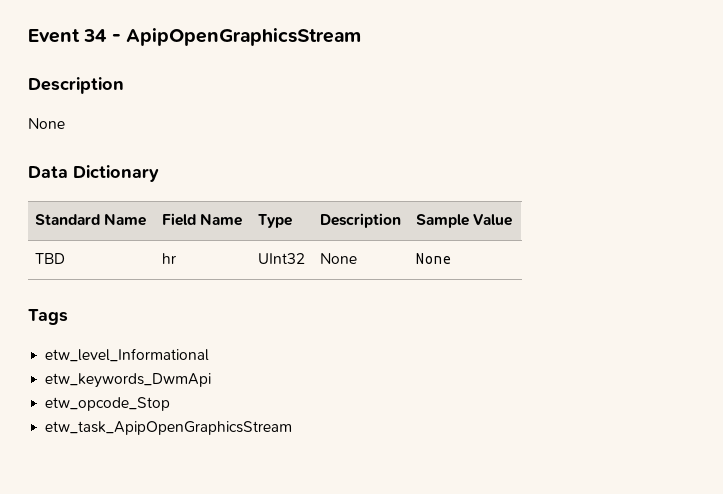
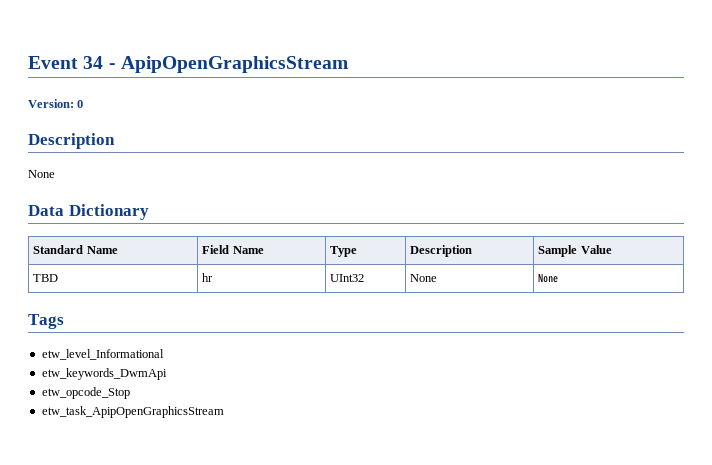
+ Version: 0

